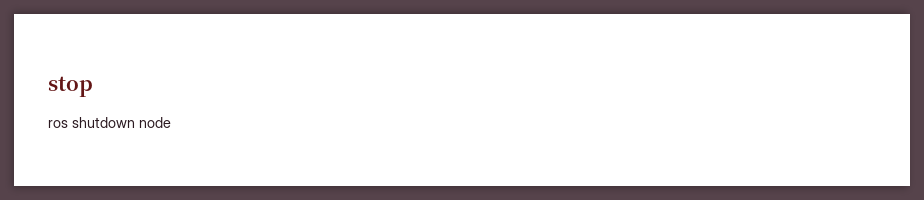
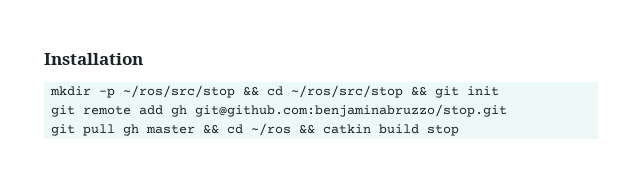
- stop
- ros shutdown node
+ Installation
+ mkdir -p ~/ros/src/stop && cd ~/ros/src/stop && git init
+ git remote add gh git@github.com:benjaminabruzzo/stop.git
+ git pull gh master && cd ~/ros && catkin build stop

